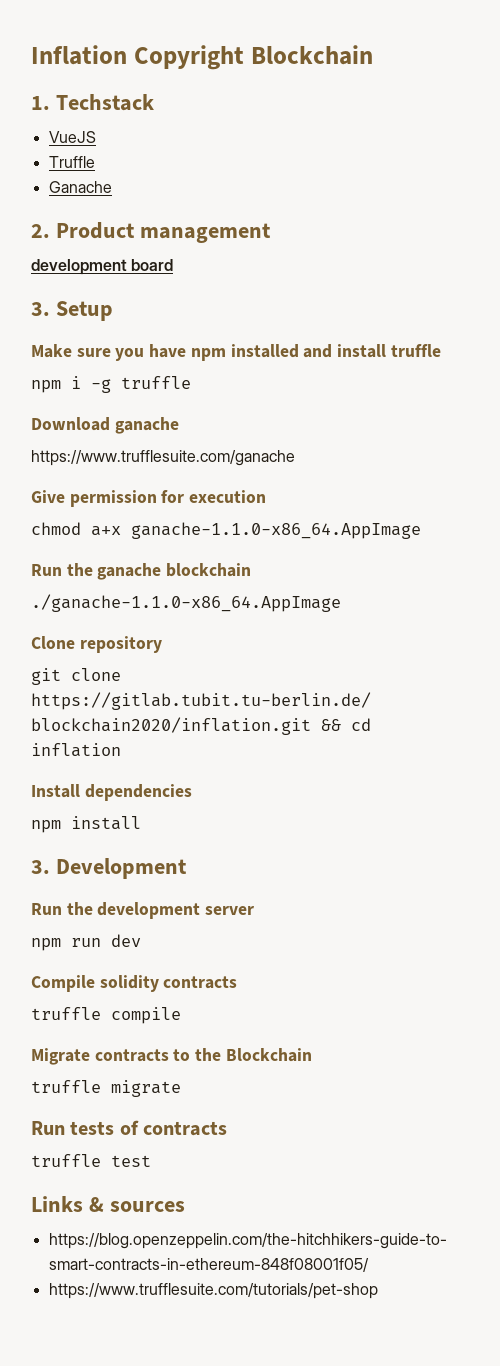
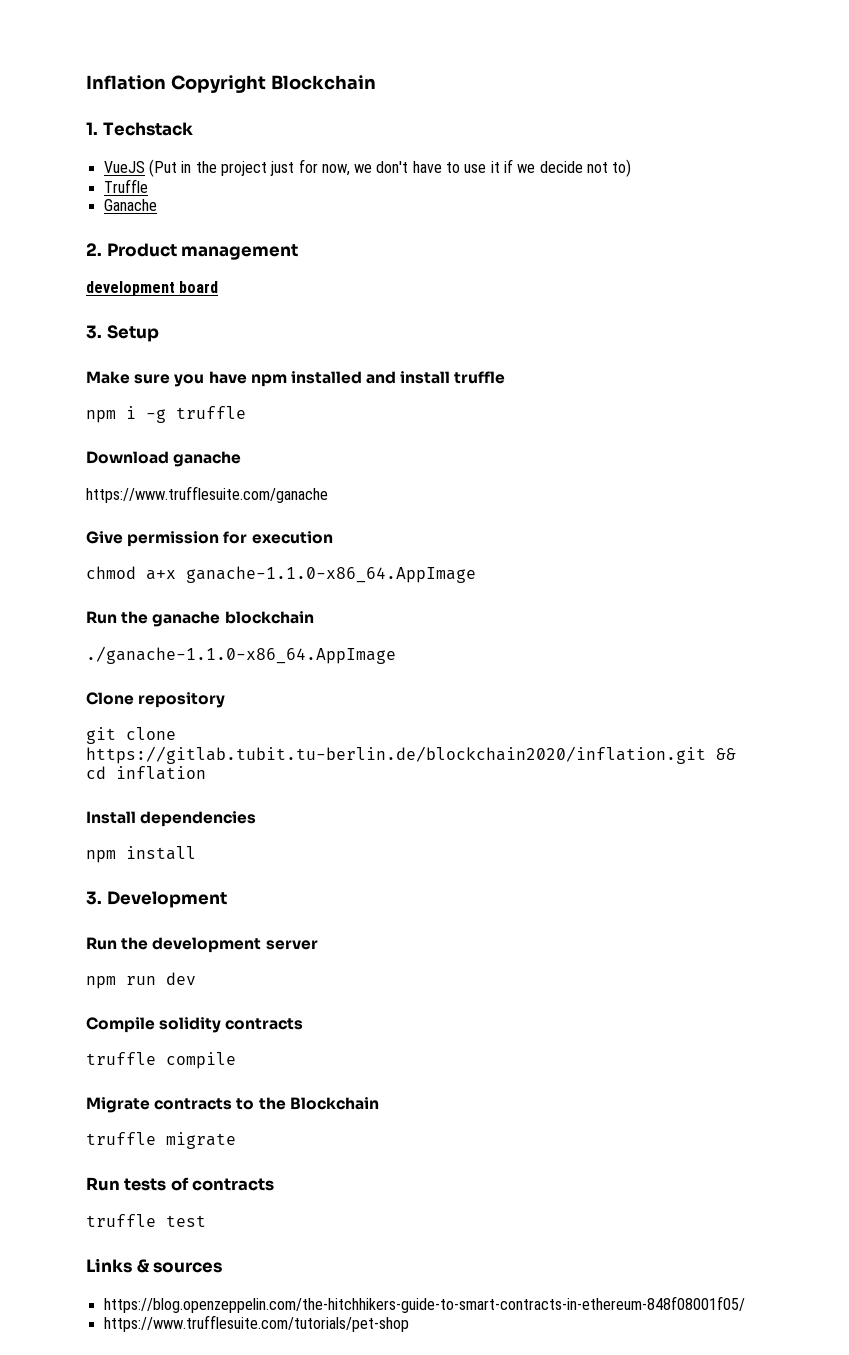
- VueJS
+ VueJS (Put in the project just for now, we don't have to use it if we decide not to)

